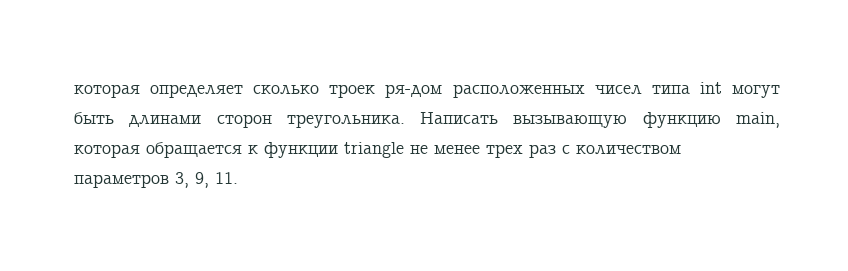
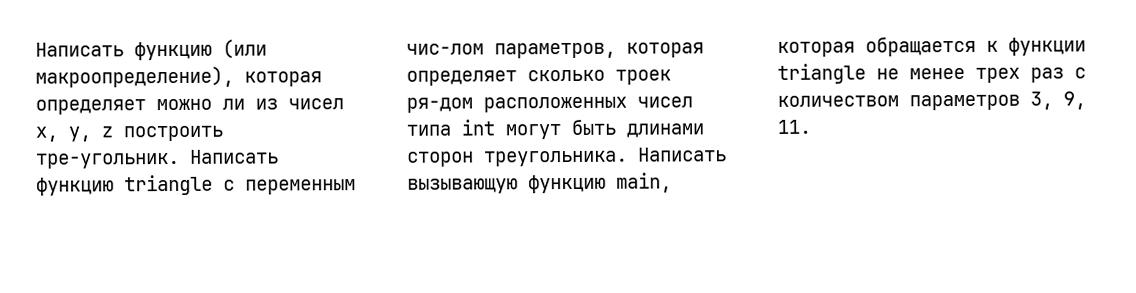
- которая определяет сколько троек ря-дом расположенных чисел типа int могут быть длинами сторон треугольника.
+ Написать функцию (или макроопределение), которая определяет можно ли из чисел x, y, z построить тре-угольник. Написать функцию triangle с переменным чис-лом параметров, которая определяет сколько троек ря-дом расположенных чисел типа int могут быть длинами сторон треугольника.

